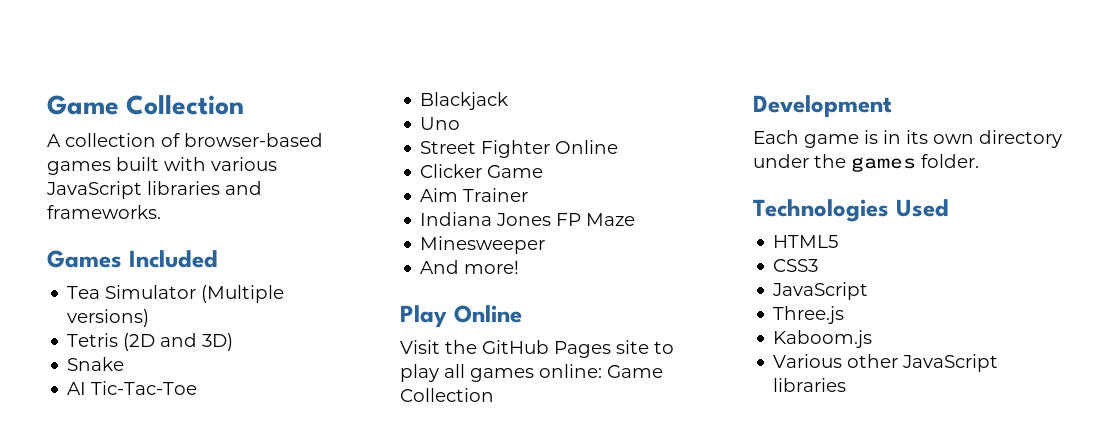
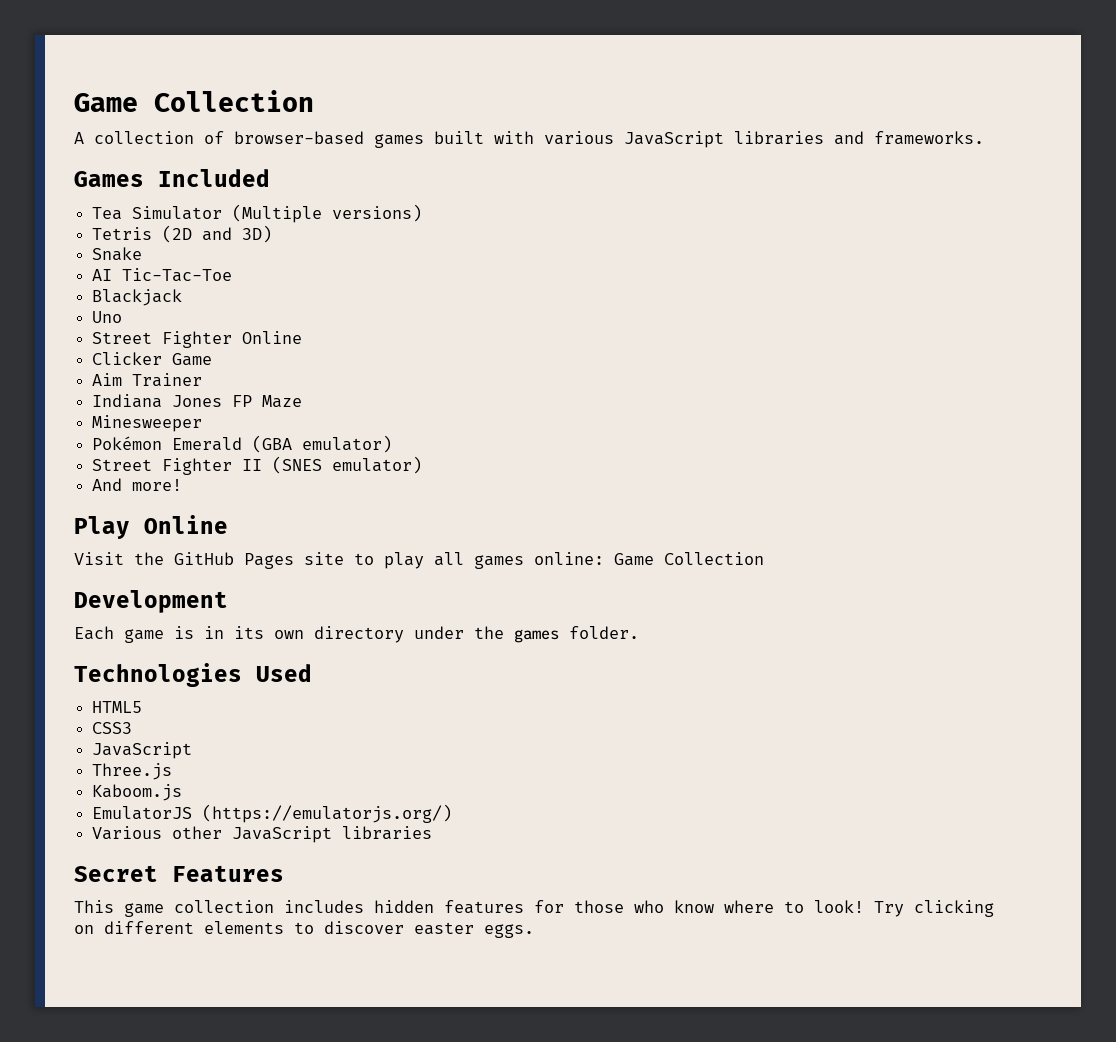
+ Pokémon Emerald (GBA emulator)
+ Street Fighter II (SNES emulator)
+ EmulatorJS (https://emulatorjs.org/)
+ Secret Features
+ This game collection includes hidden features for those who know where to look! Try clicking on different elements to discover easter eggs.

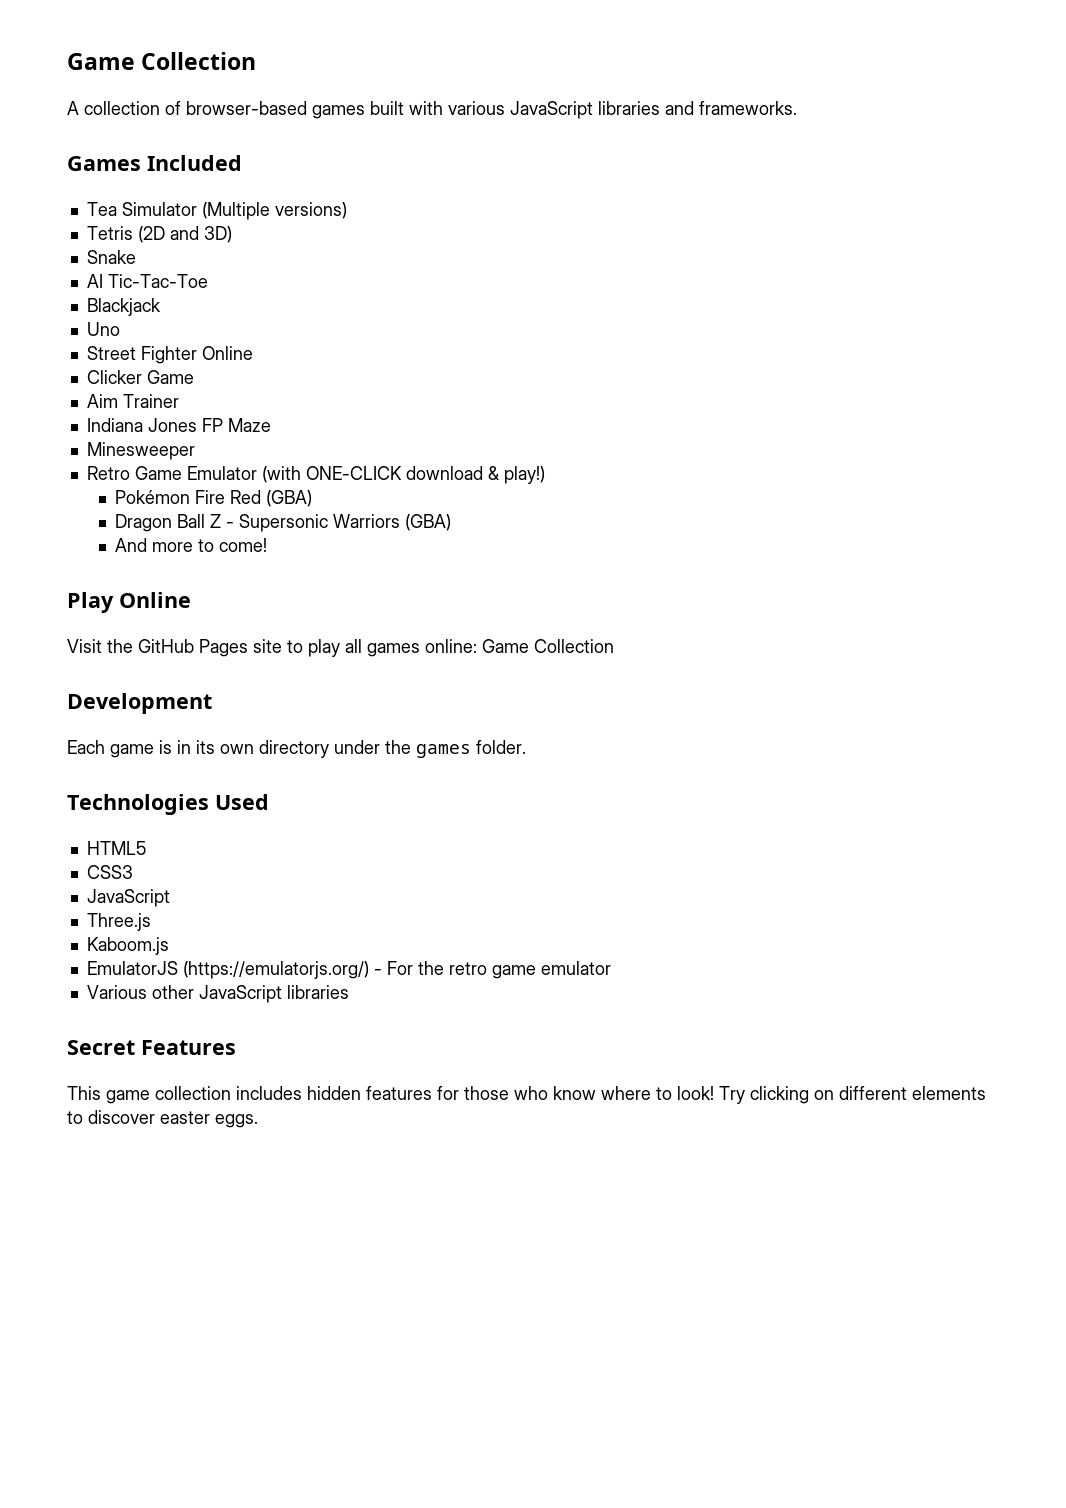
- Pokémon Emerald (GBA emulator)
- Street Fighter II (SNES emulator)
- And more!
+ Retro Game Emulator (with ONE-CLICK download & play!)
+ Pokémon Fire Red (GBA)
+ Dragon Ball Z - Supersonic Warriors (GBA)
+ And more to come!
- EmulatorJS (https://emulatorjs.org/)
+ EmulatorJS (https://emulatorjs.org/) - For the retro game emulator

